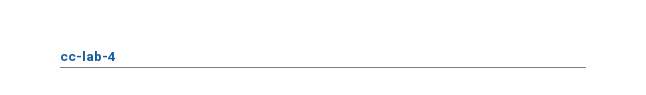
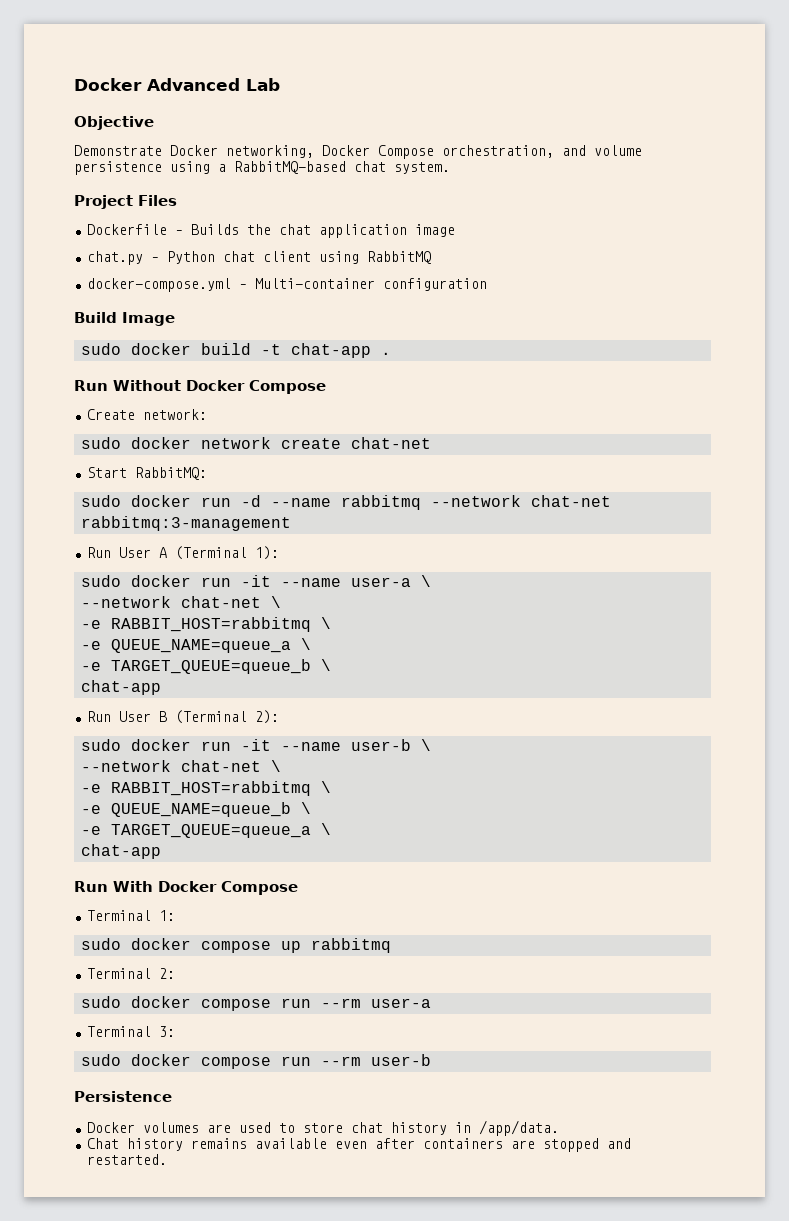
- cc-lab-4
+ Docker Advanced Lab
+ Objective
+ Demonstrate Docker networking, Docker Compose orchestration, and volume persistence using a RabbitMQ-based chat system.
+ Project Files
+ Dockerfile – Builds the chat application image
+ chat.py – Python chat client using RabbitMQ
+ docker-compose.yml – Multi-container configuration
+ Build Image
+ sudo docker build -t chat-app .
+ Run Without Docker Compose
+ Create network:
+ sudo docker network create chat-net
+ Start RabbitMQ:
+ sudo docker run -d --name rabbitmq --network chat-net rabbitmq:3-management
+ Run User A (Terminal 1):
+ sudo docker run -it --name user-a \
+ --network chat-net \
+ -e RABBIT_HOST=rabbitmq \
+ -e QUEUE_NAME=queue_a \
+ -e TARGET_QUEUE=queue_b \
+ chat-app
+ Run User B (Terminal 2):
+ sudo docker run -it --name user-b \
+ --network chat-net \
+ -e RABBIT_HOST=rabbitmq \
+ -e QUEUE_NAME=queue_b \
+ -e TARGET_QUEUE=queue_a \
+ chat-app
+ Run With Docker Compose
+ Terminal 1:
+ sudo docker compose up rabbitmq
+ Terminal 2:
+ sudo docker compose run --rm user-a
+ Terminal 3:
+ sudo docker compose run --rm user-b
+ Persistence
+ Docker volumes are used to store chat history in /app/data.
+ Chat history remains available even after containers are stopped and restarted.

